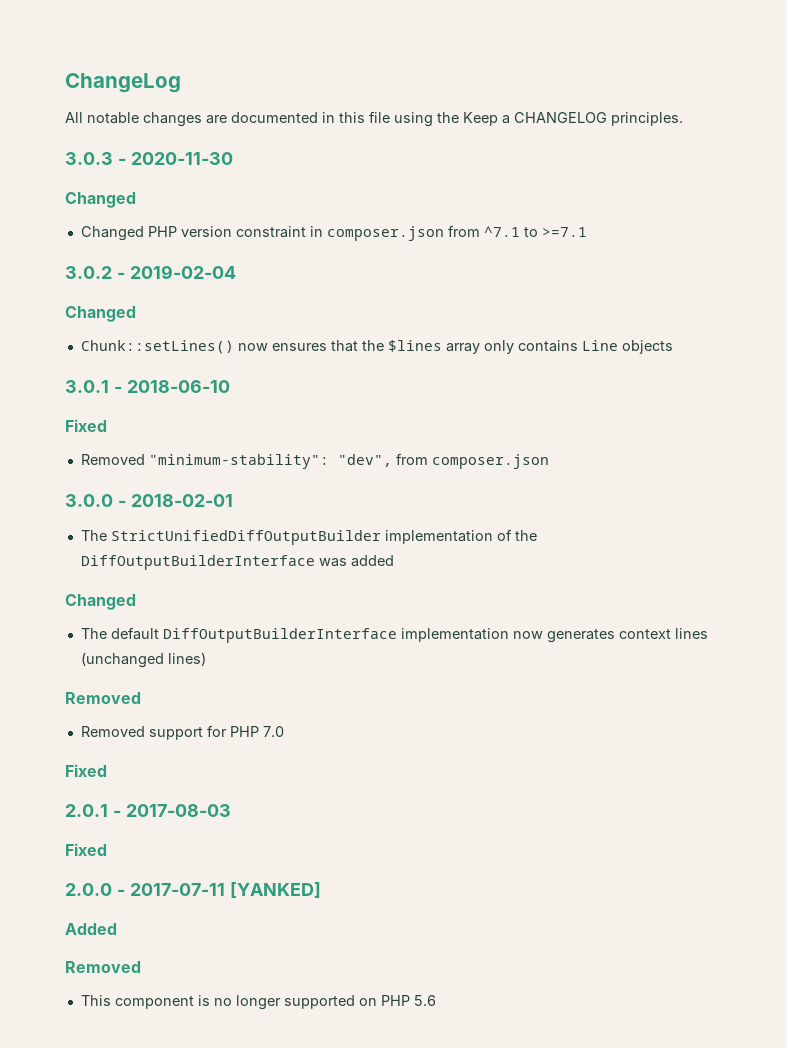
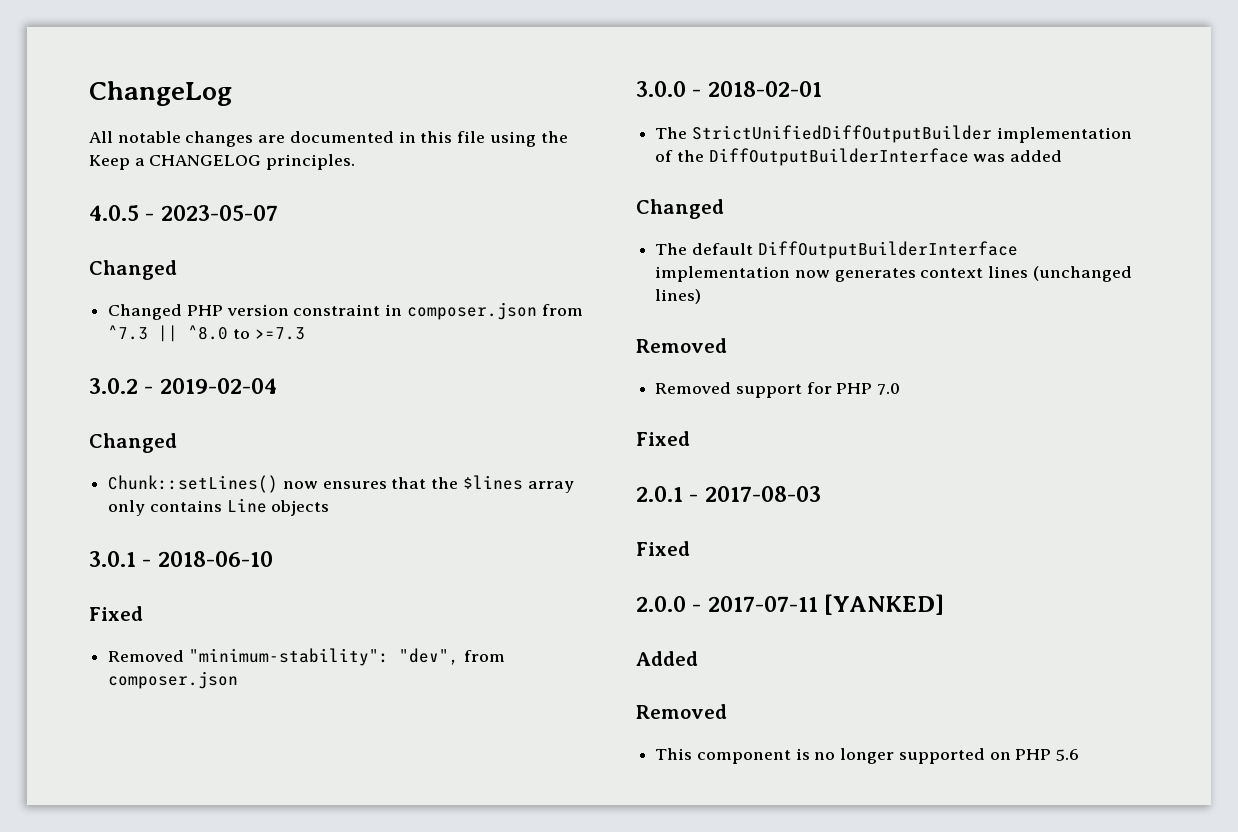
- 3.0.3 - 2020-11-30
+ 4.0.5 - 2023-05-07
- Changed PHP version constraint in composer.json from ^7.1 to >=7.1
+ Changed PHP version constraint in composer.json from ^7.3 || ^8.0 to >=7.3

